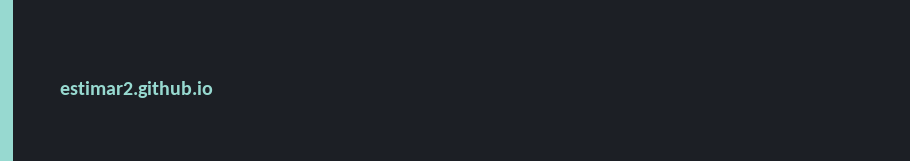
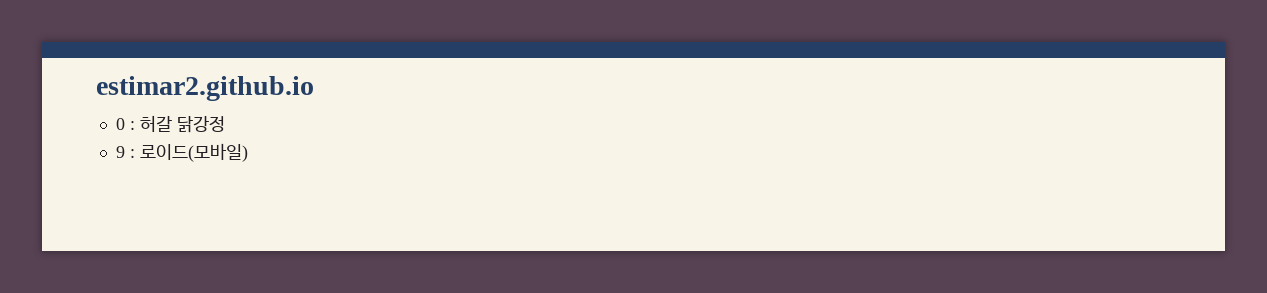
+ 0 : 허갈 닭강정
+ 9 : 로이드(모바일)

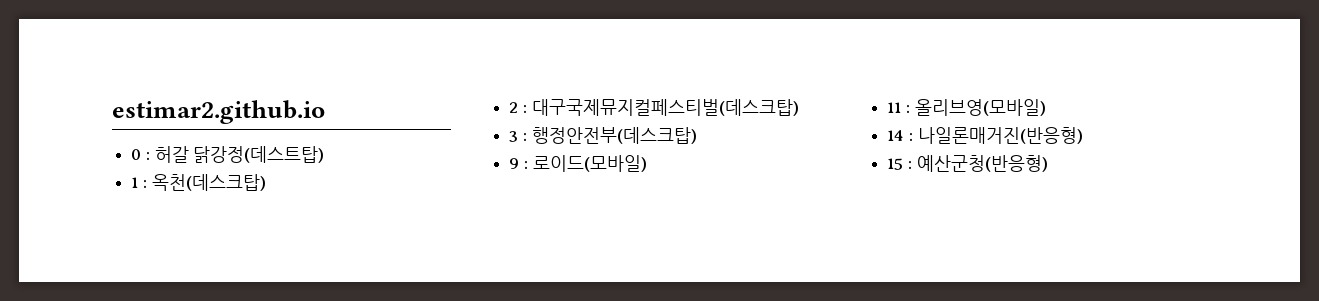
- 0 : 허갈 닭강정
+ 0 : 허갈 닭강정(데스트탑)
+ 1 : 옥천(데스크탑)
+ 2 : 대구국제뮤지컬페스티벌(데스크탑)
+ 3 : 행정안전부(데스크탑)
  9 : 로이드(모바일)
+ 11 : 올리브영(모바일)
+ 14 : 나일론매거진(반응형)
+ 15 : 예산군청(반응형)

